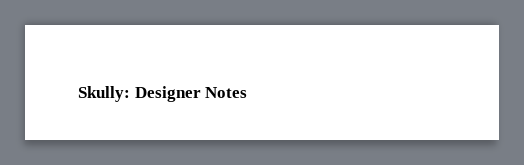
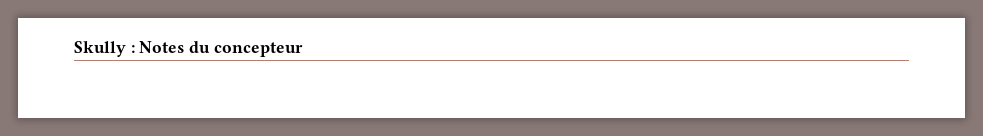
- Skully: Designer Notes
+ Skully : Notes du concepteur

